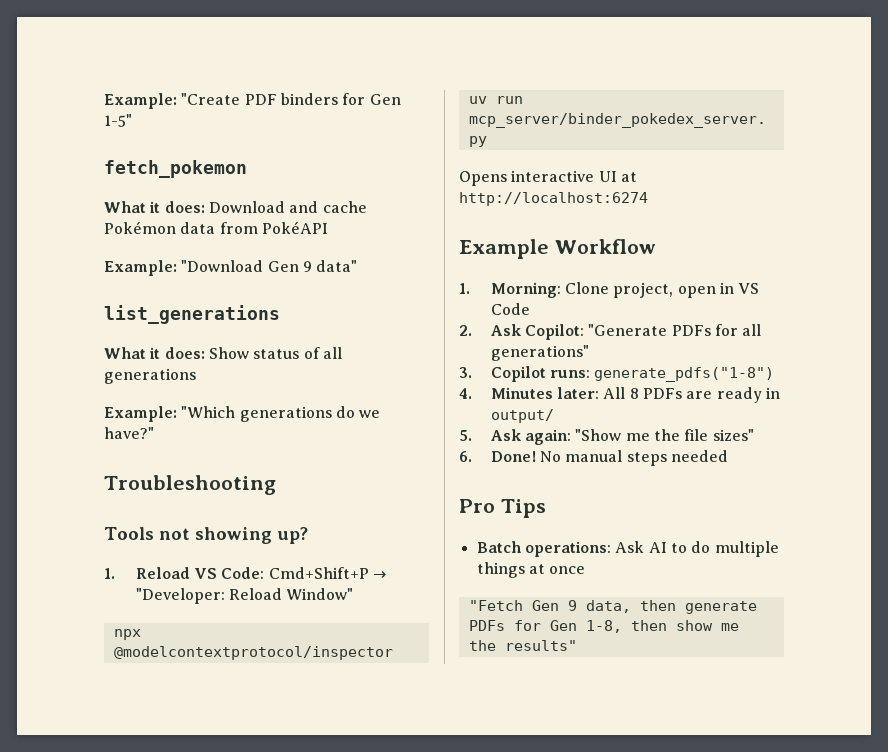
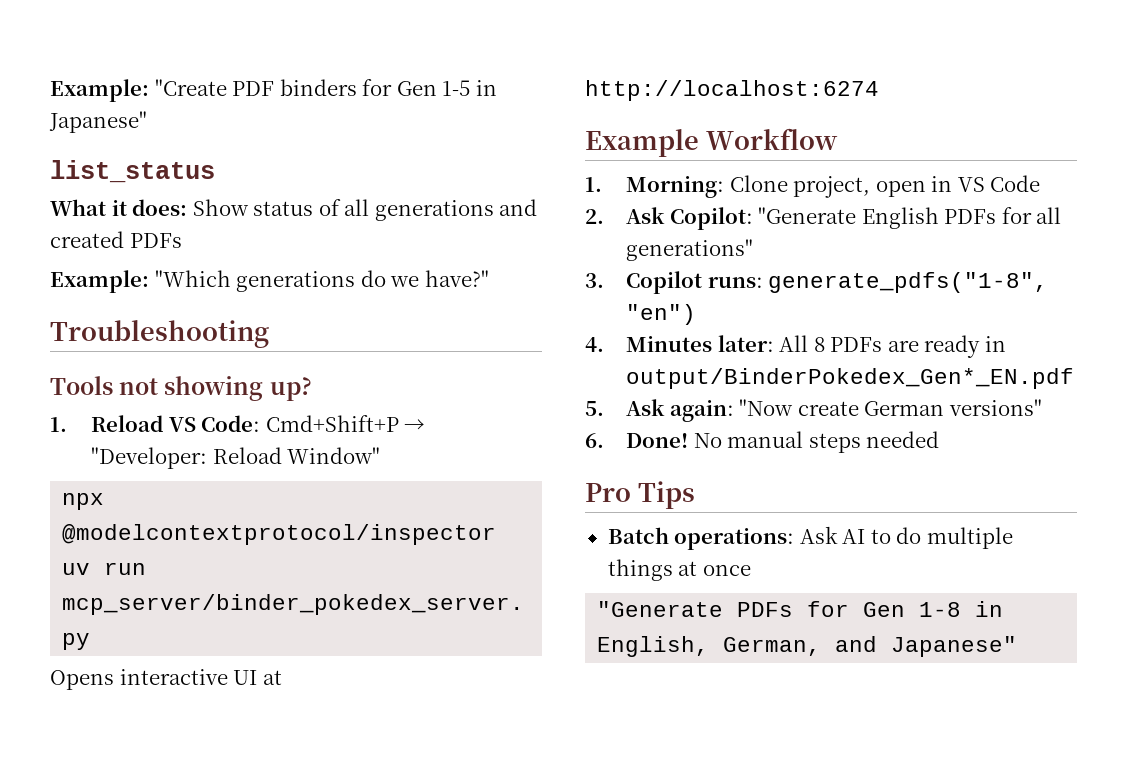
- Example: "Create PDF binders for Gen 1-5"
- fetch_pokemon
- What it does: Download and cache Pokémon data from PokéAPI
- Example: "Download Gen 9 data"
- list_generations
+ Example: "Create PDF binders for Gen 1-5 in Japanese"
+ list_status
- What it does: Show status of all generations
+ What it does: Show status of all generations and created PDFs
- 2. Ask Copilot: "Generate PDFs for all generations"
+ 2. Ask Copilot: "Generate English PDFs for all generations"
- 3. Copilot runs: generate_pdfs("1-8")
+ 3. Copilot runs: generate_pdfs("1-8", "en")
- 4. Minutes later: All 8 PDFs are ready in output/
+ 4. Minutes later: All 8 PDFs are ready in output/BinderPokedex_Gen*_EN.pdf
- 5. Ask again: "Show me the file sizes"
+ 5. Ask again: "Now create German versions"
- "Fetch Gen 9 data, then generate PDFs for Gen 1-8, then show me the results"
+ "Generate PDFs for Gen 1-8 in English, German, and Japanese"

